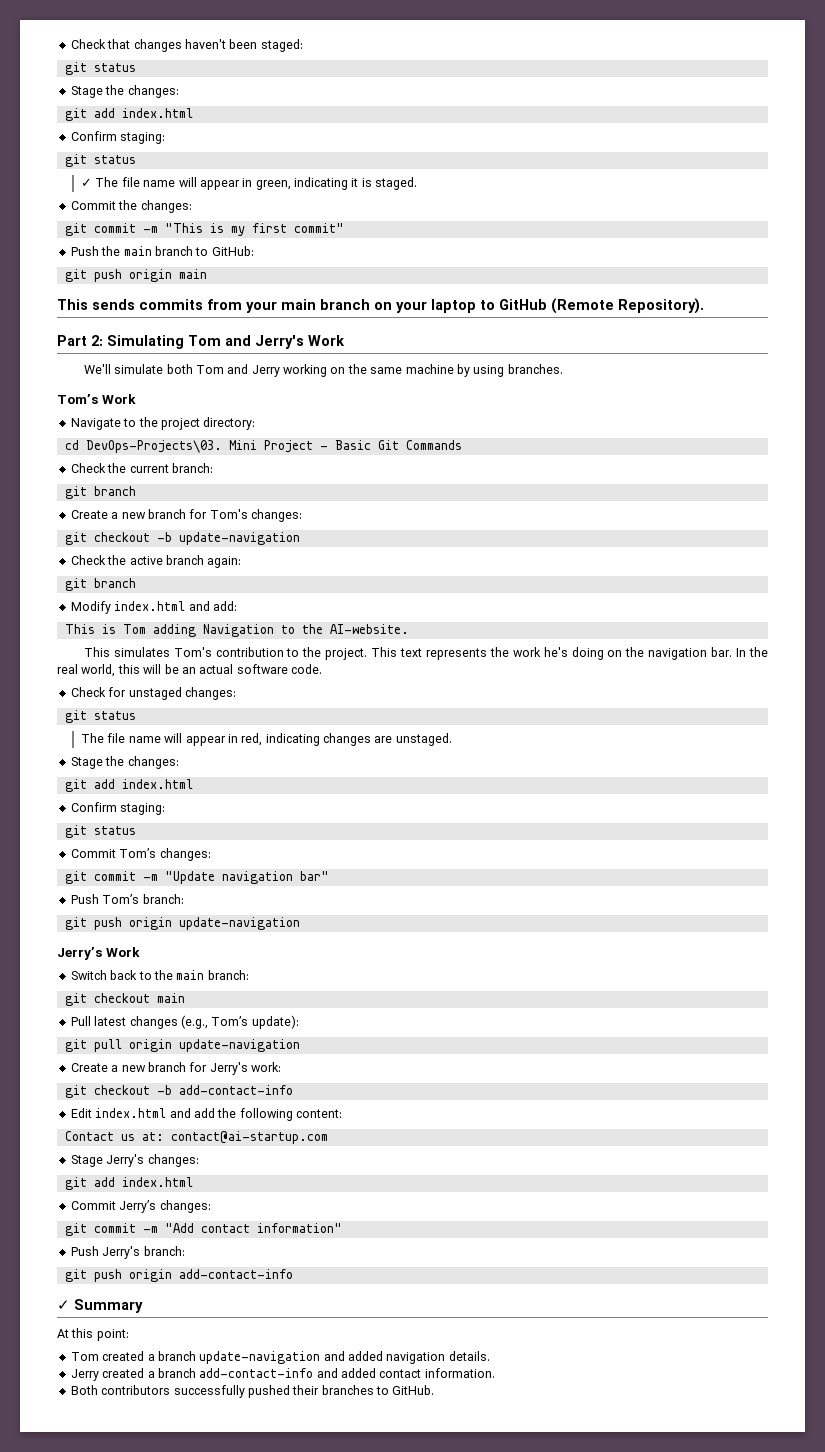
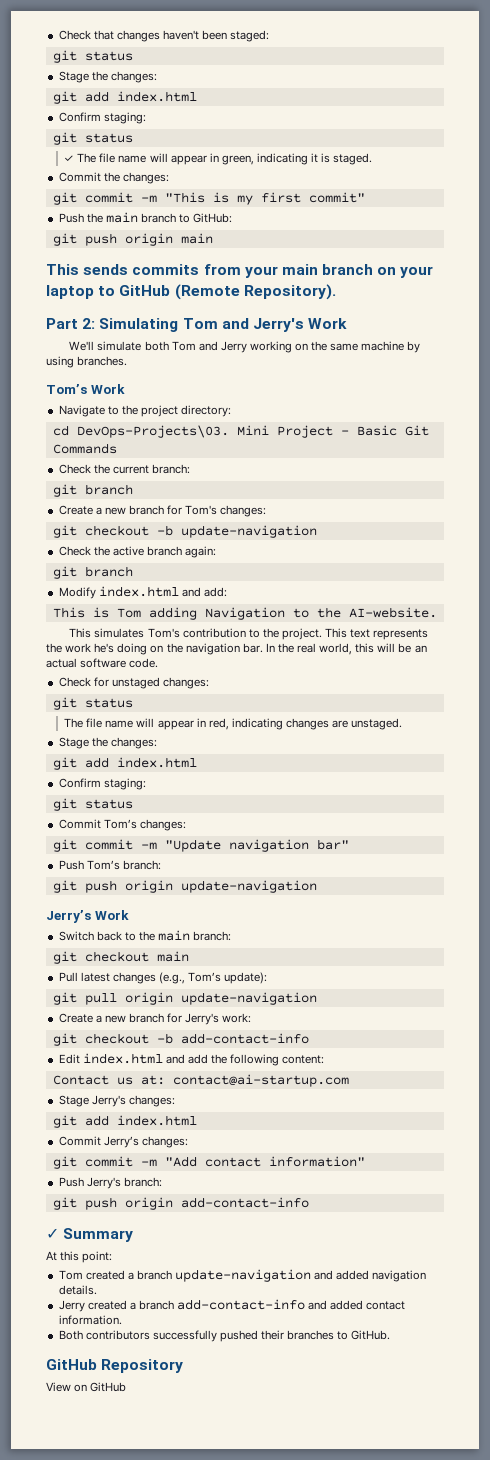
+ GitHub Repository
+ View on GitHub

